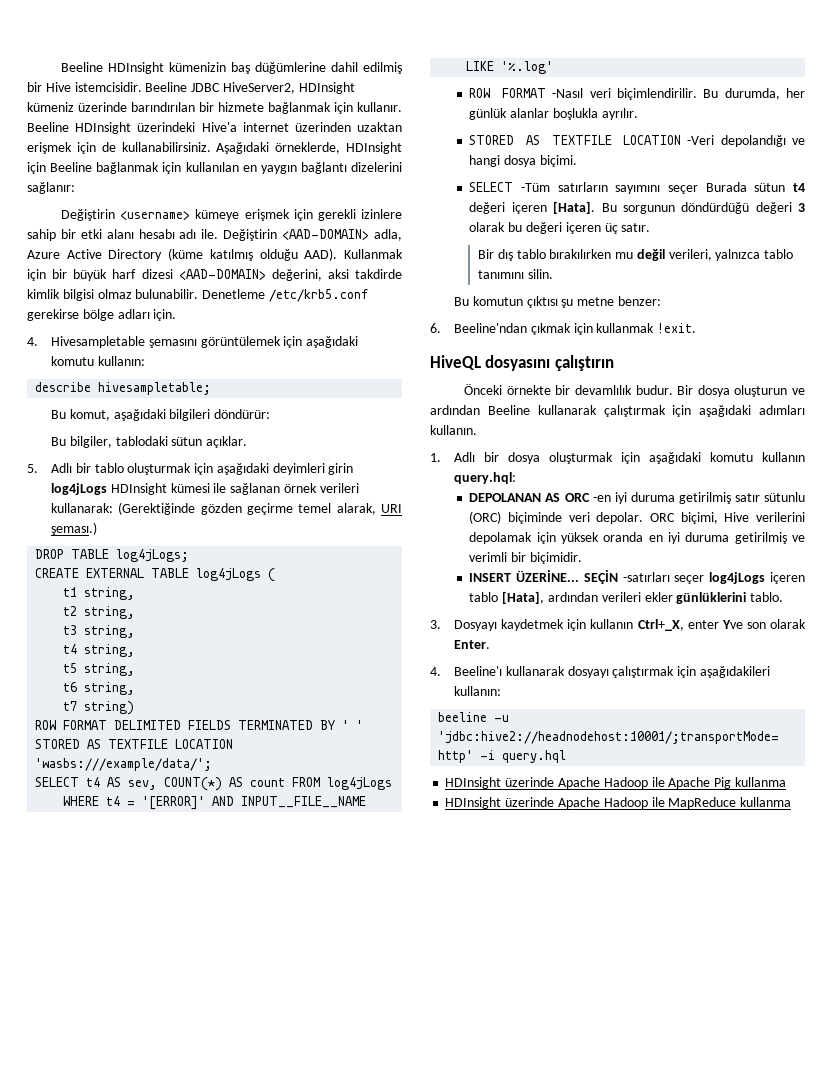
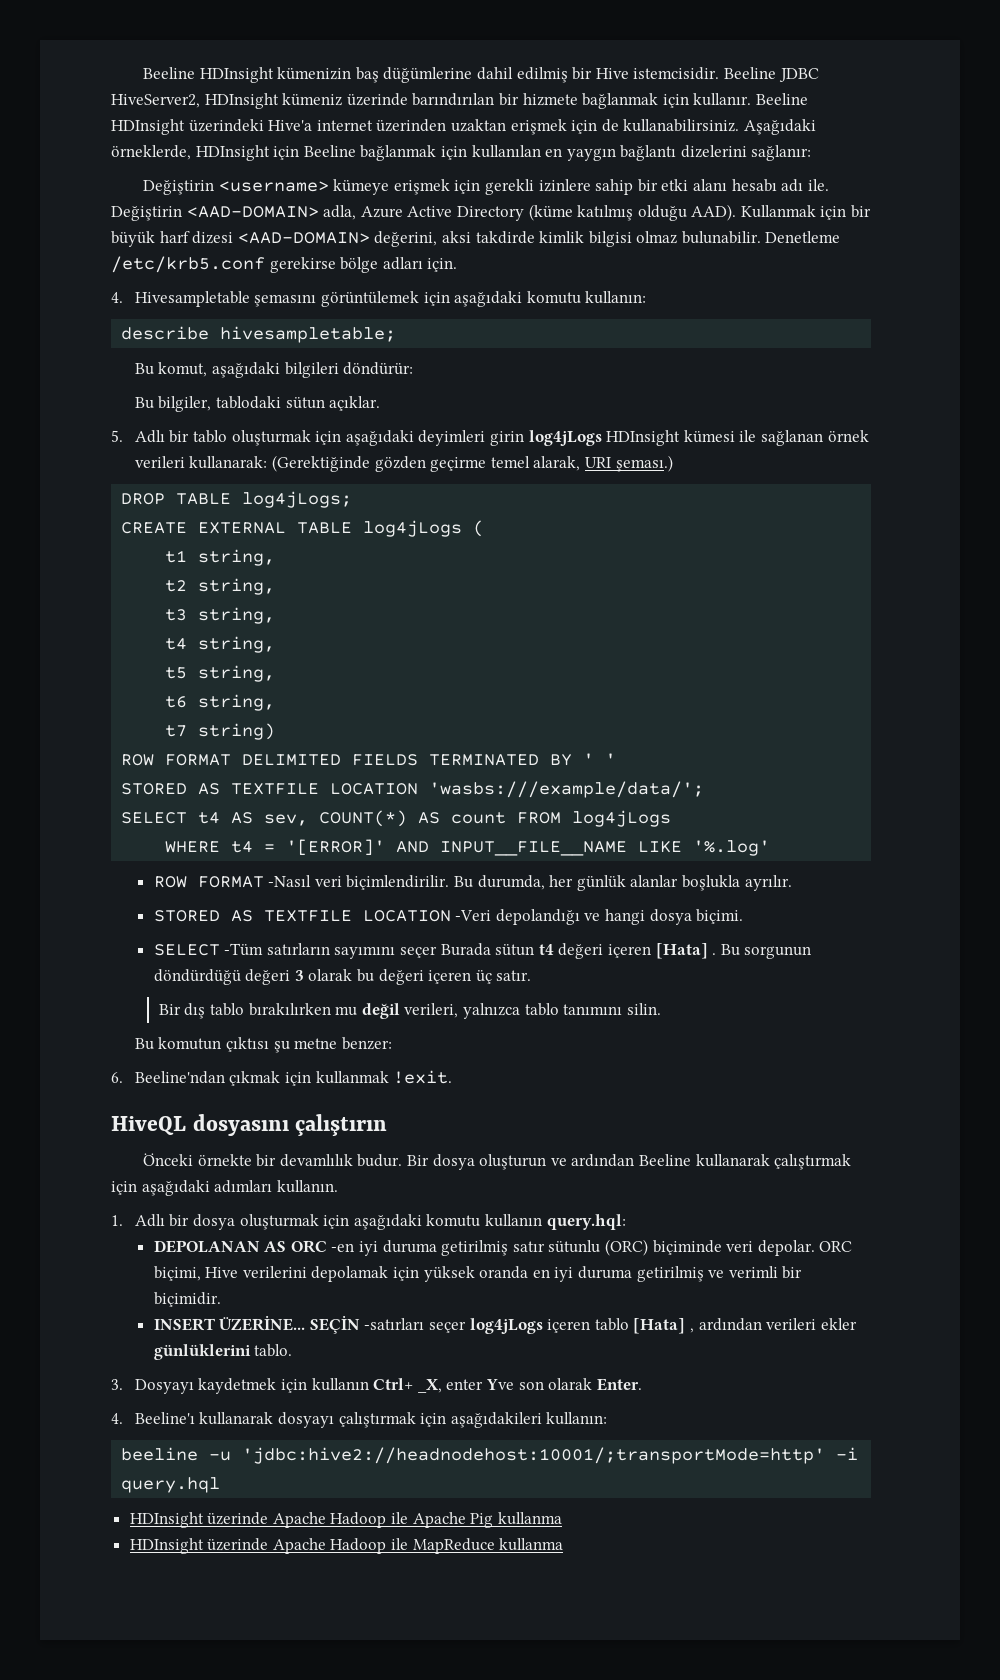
- SELECT -Tüm satırların sayımını seçer Burada sütun t4 değeri içeren [Hata].
+ SELECT -Tüm satırların sayımını seçer Burada sütun t4 değeri içeren [Hata] .
- SEÇİN -satırları seçer log4jLogs içeren tablo [Hata], ardından verileri ekler günlüklerini tablo.
+ SEÇİN -satırları seçer log4jLogs içeren tablo [Hata] , ardından verileri ekler günlüklerini tablo.
- 3. Dosyayı kaydetmek için kullanın Ctrl+_X, enter Yve son olarak Enter.
+ 3. Dosyayı kaydetmek için kullanın Ctrl+ _X, enter Yve son olarak Enter.

